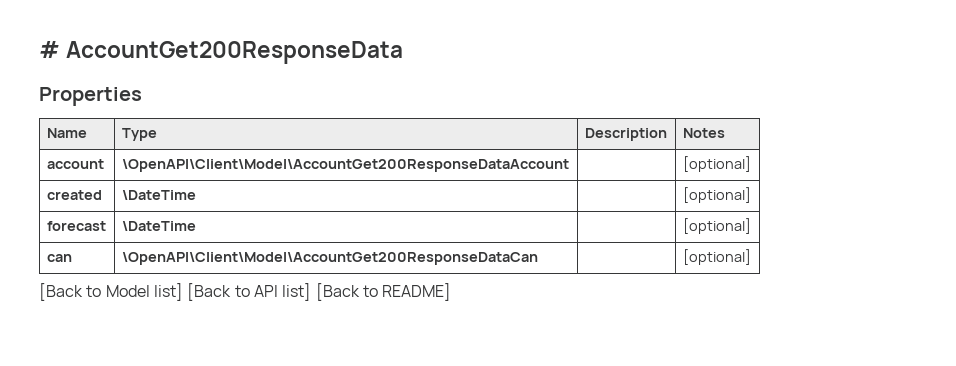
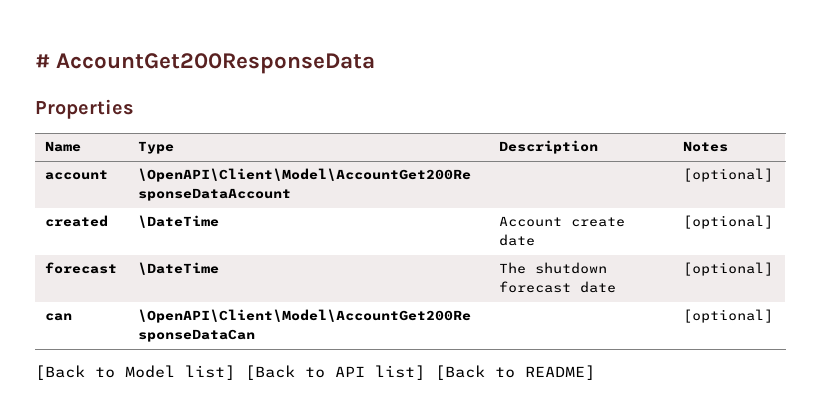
- created | \DateTime | | [optional]
+ created | \DateTime | Account create date | [optional]
- forecast | \DateTime | | [optional]
+ forecast | \DateTime | The shutdown forecast date | [optional]

